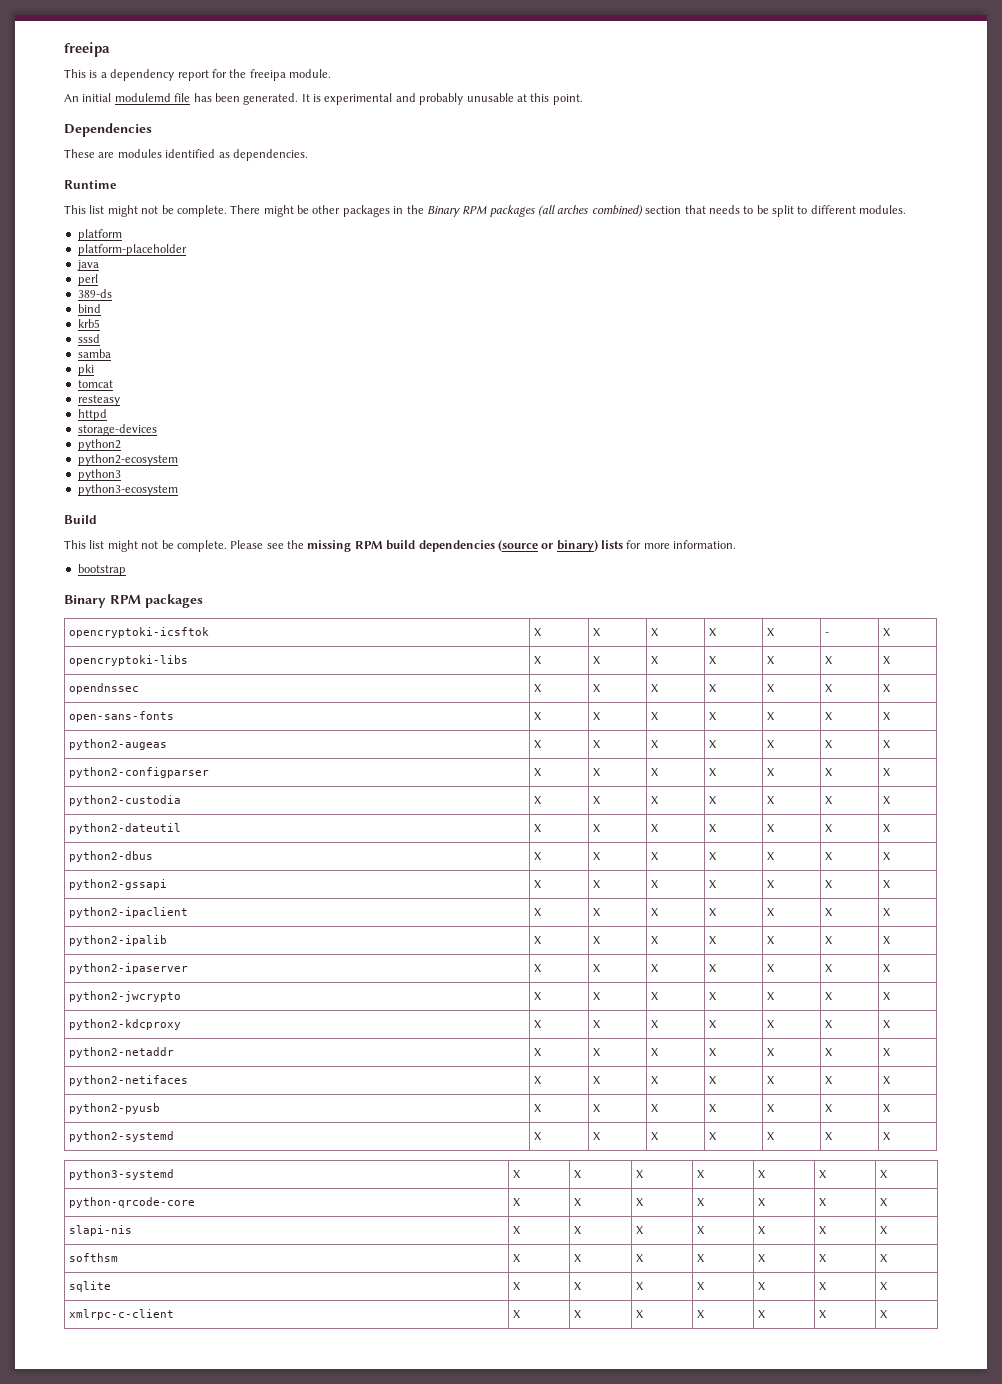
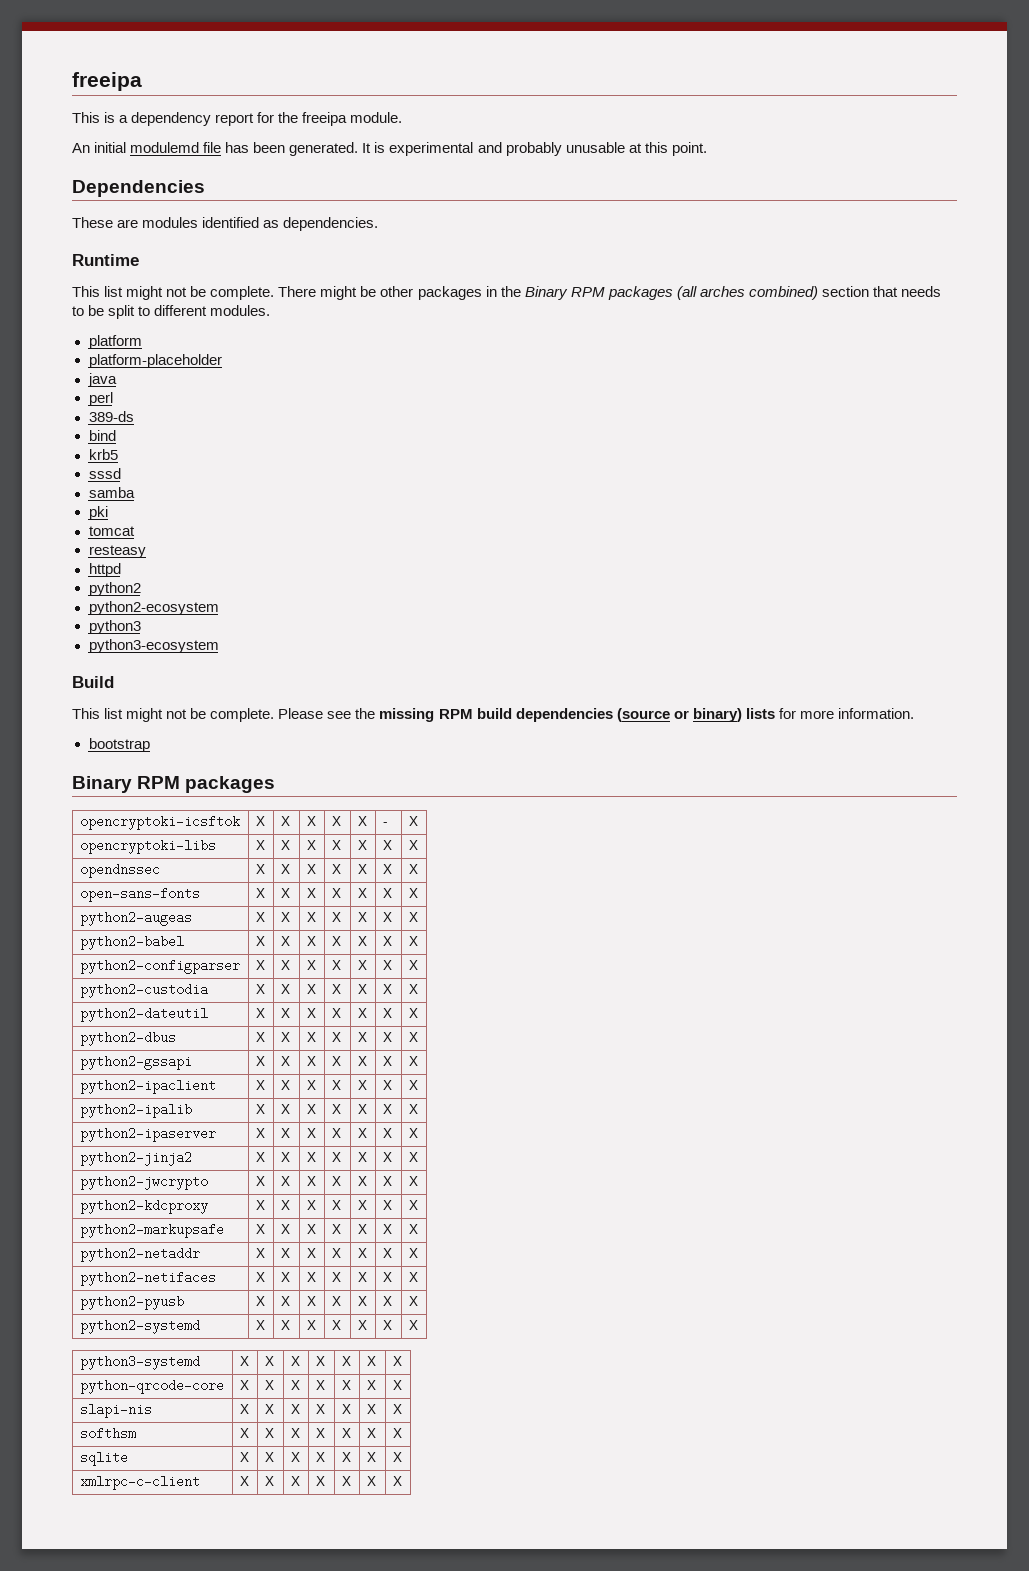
- storage-devices
+ python2-babel | X | X | X | X | X | X | X
+ python2-jinja2 | X | X | X | X | X | X | X
+ python2-markupsafe | X | X | X | X | X | X | X

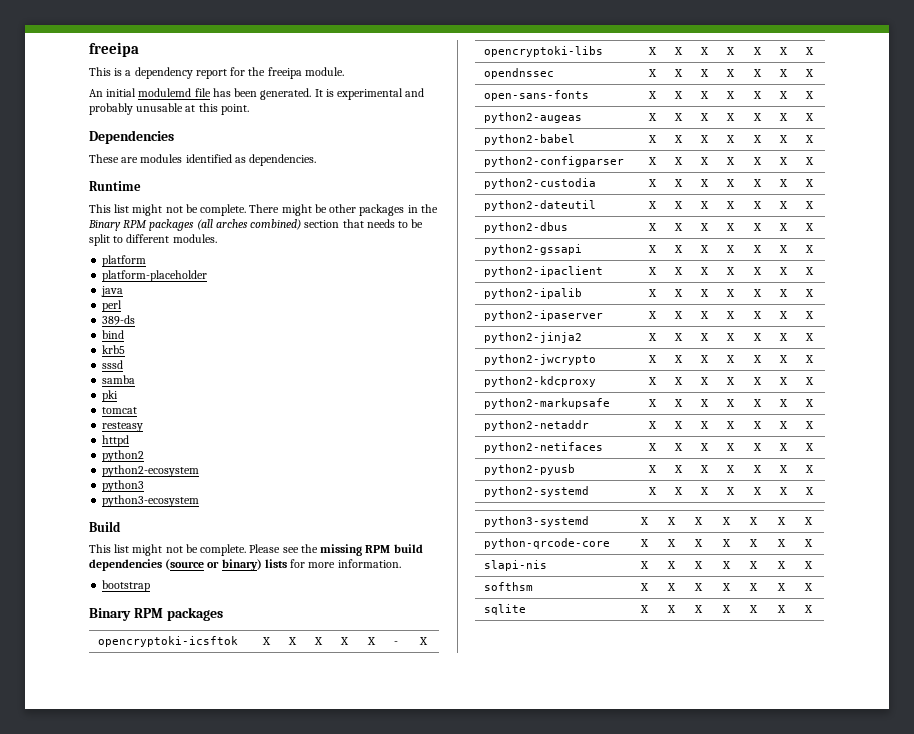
- xmlrpc-c-client | X | X | X | X | X | X | X

